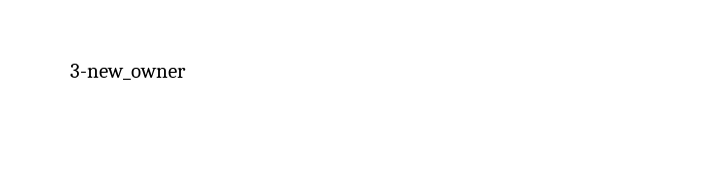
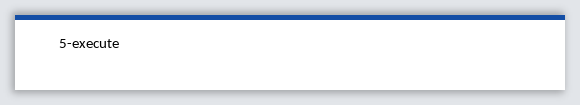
- 3-new_owner
+ 5-execute

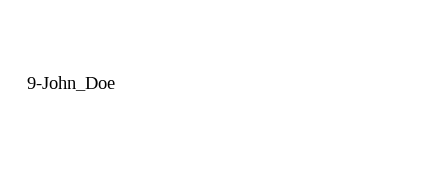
- 5-execute
+ 9-John_Doe

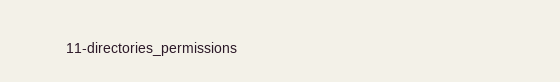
- 9-John_Doe
+ 11-directories_permissions

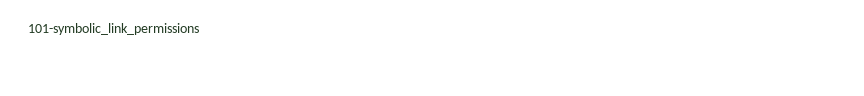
- 11-directories_permissions
+ 101-symbolic_link_permissions

